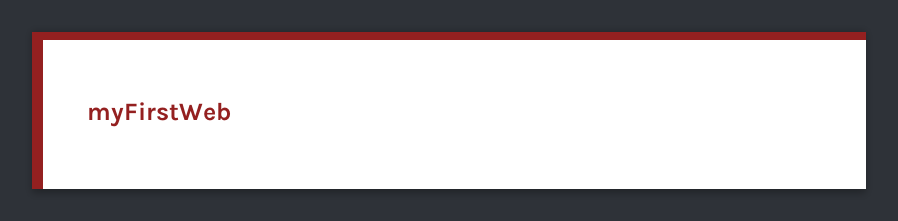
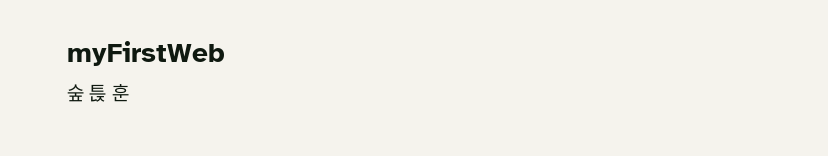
+ 숲 튽 훈

